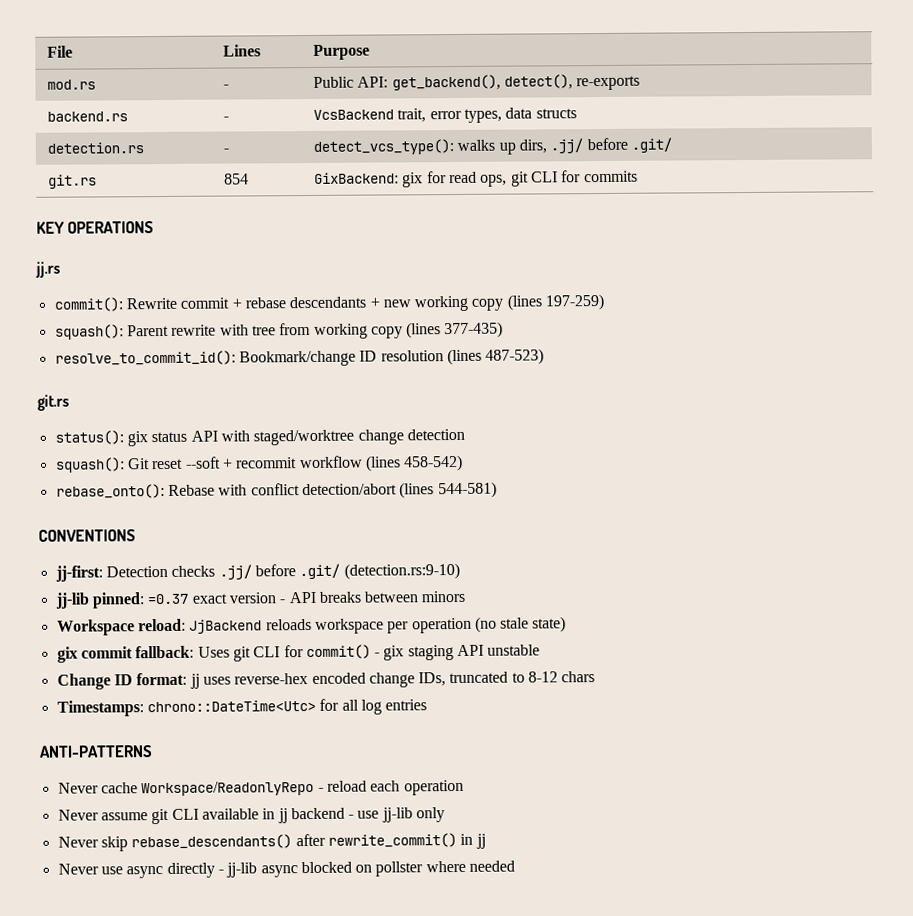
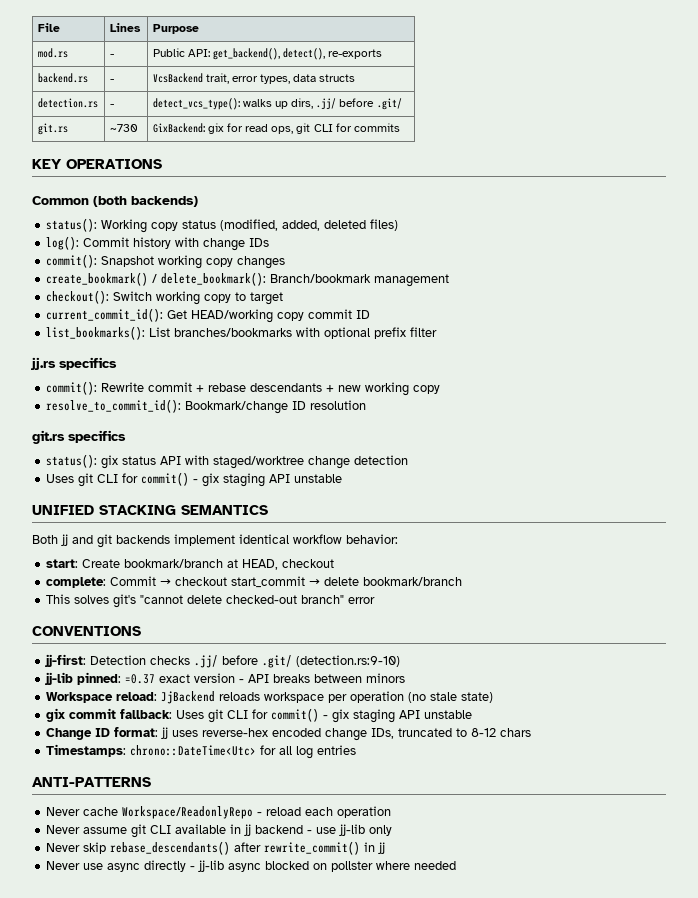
- git.rs | 854 | GixBackend: gix for read ops, git CLI for commits
+ git.rs | ~730 | GixBackend: gix for read ops, git CLI for commits
+ Common (both backends)
+ status(): Working copy status (modified, added, deleted files)
+ log(): Commit history with change IDs
+ commit(): Snapshot working copy changes
+ create_bookmark() / delete_bookmark(): Branch/bookmark management
+ checkout(): Switch working copy to target
+ current_commit_id(): Get HEAD/working copy commit ID
+ list_bookmarks(): List branches/bookmarks with optional prefix filter
- jj.rs
+ jj.rs specifics
- commit(): Rewrite commit + rebase descendants + new working copy (lines 197-259)
- squash(): Parent rewrite with tree from working copy (lines 377-435)
+ commit(): Rewrite commit + rebase descendants + new working copy
- resolve_to_commit_id(): Bookmark/change ID resolution (lines 487-523)
- git.rs
+ resolve_to_commit_id(): Bookmark/change ID resolution
+ git.rs specifics
  status(): gix status API with staged/worktree change detection
- squash(): Git reset --soft + recommit workflow (lines 458-542)
- rebase_onto(): Rebase with conflict detection/abort (lines 544-581)
+ Uses git CLI for commit() - gix staging API unstable
+ UNIFIED STACKING SEMANTICS
+ Both jj and git backends implement identical workflow behavior:
+ start: Create bookmark/branch at HEAD, checkout
+ complete: Commit → checkout start_commit → delete bookmark/branch
+ This solves git's "cannot delete checked-out branch" error

